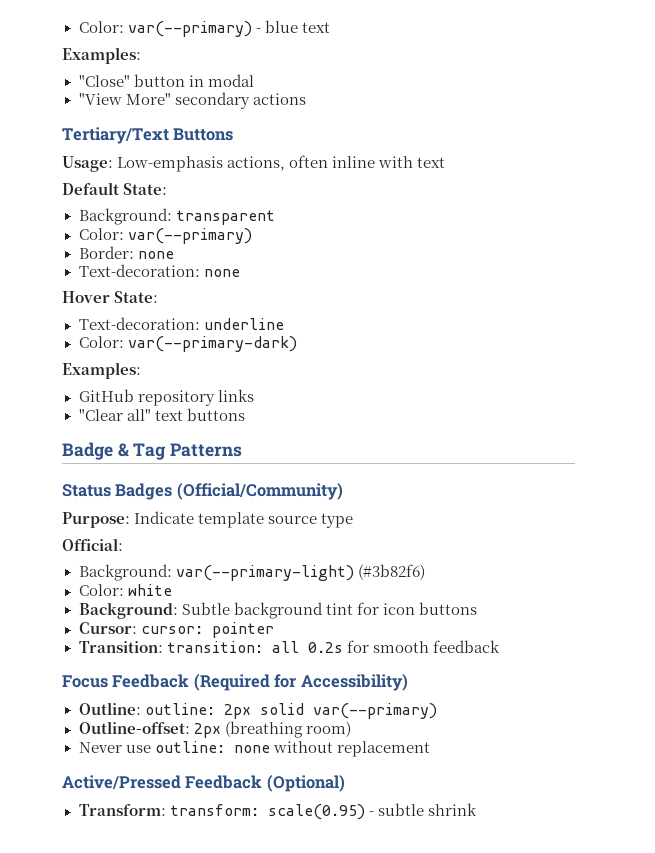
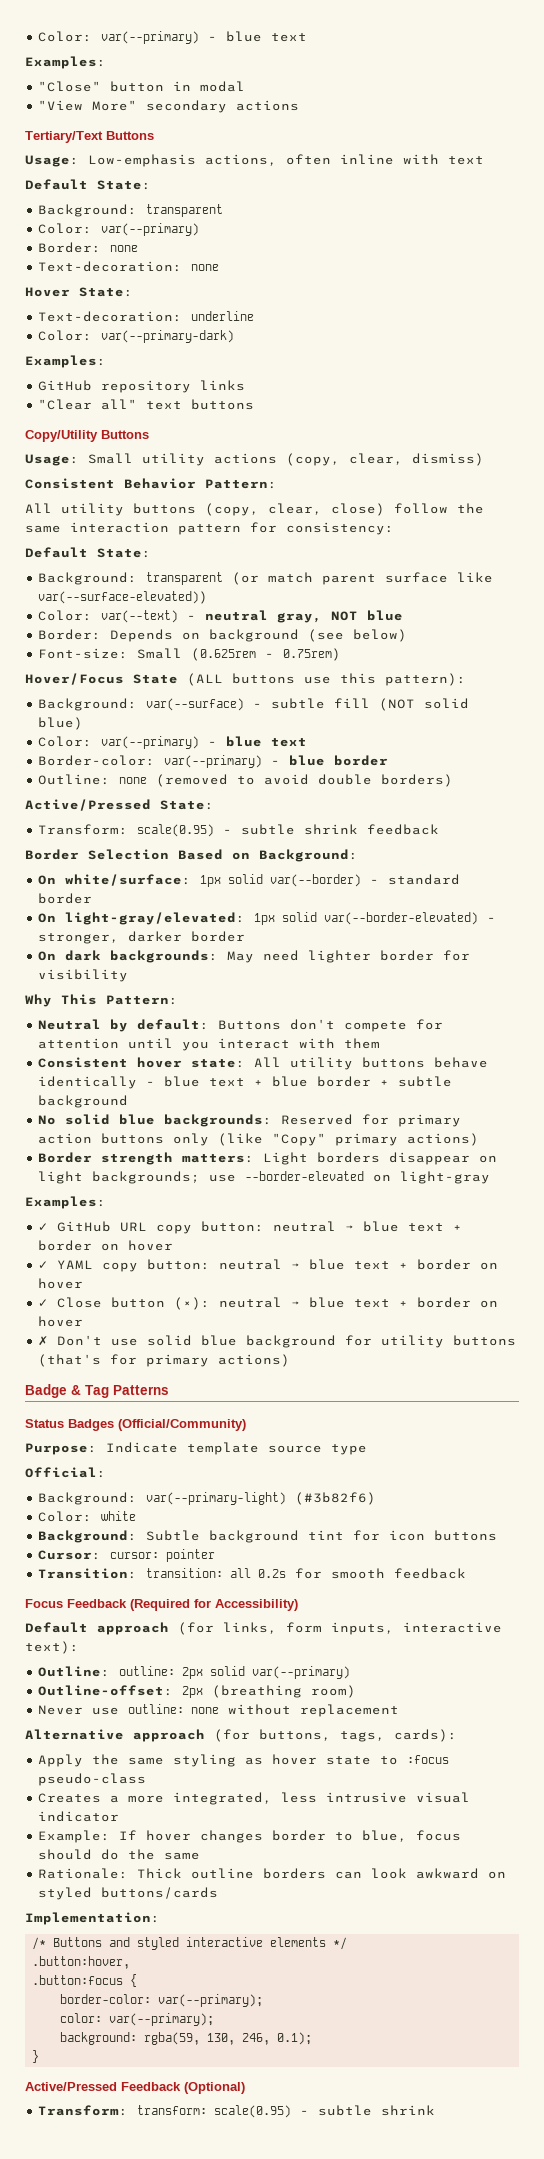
+ Copy/Utility Buttons
+ Usage: Small utility actions (copy, clear, dismiss)
+ Consistent Behavior Pattern:
+ All utility buttons (copy, clear, close) follow the same interaction pattern for consistency:
+ Default State:
+ Background: transparent (or match parent surface like var(--surface-elevated))
+ Color: var(--text) - neutral gray, NOT blue
+ Border: Depends on background (see below)
+ Font-size: Small (0.625rem - 0.75rem)
+ Hover/Focus State (ALL buttons use this pattern):
+ Background: var(--surface) - subtle fill (NOT solid blue)
+ Color: var(--primary) - blue text
+ Border-color: var(--primary) - blue border
+ Outline: none (removed to avoid double borders)
+ Active/Pressed State:
+ Transform: scale(0.95) - subtle shrink feedback
+ Border Selection Based on Background:
+ On white/surface: 1px solid var(--border) - standard border
+ On light-gray/elevated: 1px solid var(--border-elevated) - stronger, darker border
+ On dark backgrounds: May need lighter border for visibility
+ Why This Pattern:
+ Neutral by default: Buttons don't compete for attention until you interact with them
+ Consistent hover state: All utility buttons behave identically - blue text + blue border + subtle background
+ No solid blue backgrounds: Reserved for primary action buttons only (like "Copy" primary actions)
+ Border strength matters: Light borders disappear on light backgrounds; use --border-elevated on light-gray
+ Examples:
+ ✓ GitHub URL copy button: neutral → blue text + border on hover
+ ✓ YAML copy button: neutral → blue text + border on hover
+ ✓ Close button (×): neutral → blue text + border on hover
+ ✗ Don't use solid blue background for utility buttons (that's for primary actions)
+ Default approach (for links, form inputs, interactive text):
+ Alternative approach (for buttons, tags, cards):
+ Apply the same styling as hover state to :focus pseudo-class
+ Creates a more integrated, less intrusive visual indicator
+ Example: If hover changes border to blue, focus should do the same
+ Rationale: Thick outline borders can look awkward on styled buttons/cards
+ Implementation:
+ /* Buttons and styled interactive elements */
+ .button:hover,
+ .button:focus {
+ border-color: var(--primary);
+ color: var(--primary);
+ background: rgba(59, 130, 246, 0.1);
+ }

